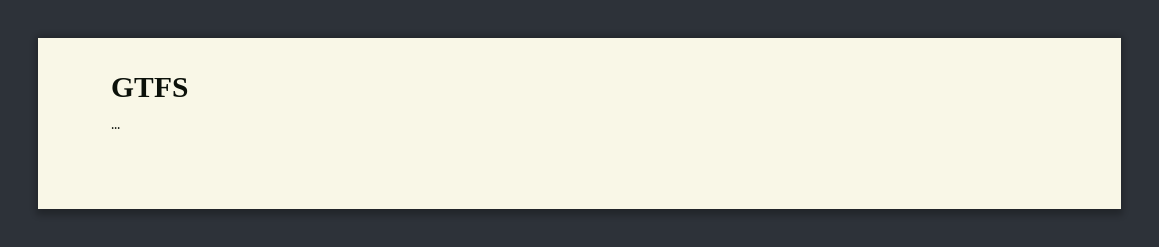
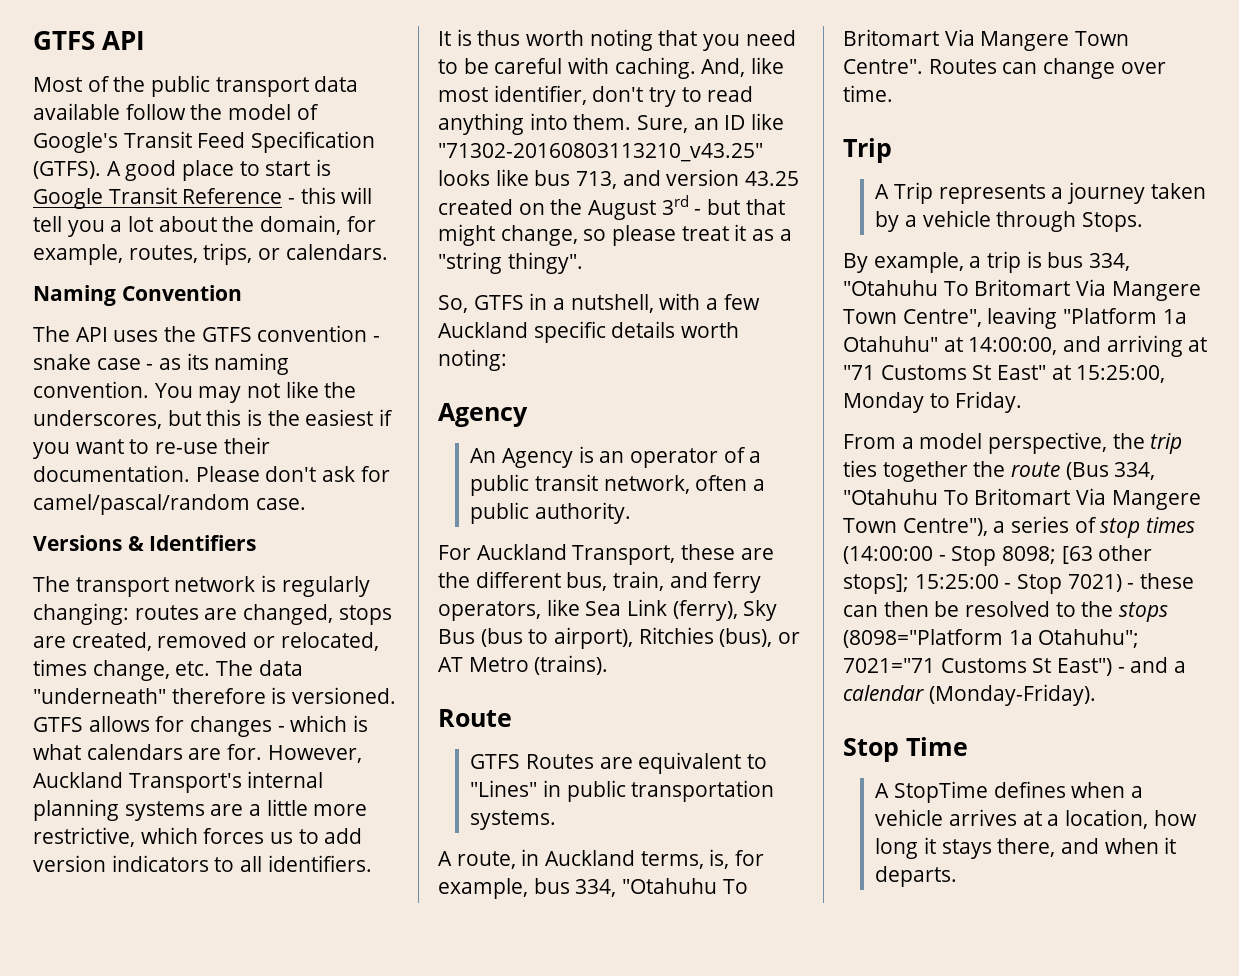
- GTFS
- ...
+ GTFS API
+ Most of the public transport data available follow the model of Google's Transit Feed Specification (GTFS). A good place to start is Google Transit Reference - this will tell you a lot about the domain, for example, routes, trips, or calendars.
+ Naming Convention
+ The API uses the GTFS convention - snake case - as its naming convention. You may not like the underscores, but this is the easiest if you want to re-use their documentation. Please don't ask for camel/pascal/random case.
+ Versions & Identifiers
+ The transport network is regularly changing: routes are changed, stops are created, removed or relocated, times change, etc. The data "underneath" therefore is versioned. GTFS allows for changes - which is what calendars are for. However, Auckland Transport's internal planning systems are a little more restrictive, which forces us to add version indicators to all identifiers.
+ It is thus worth noting that you need to be careful with caching. And, like most identifier, don't try to read anything into them. Sure, an ID like "71302-20160803113210_v43.25" looks like bus 713, and version 43.25 created on the August 3rd - but that might change, so please treat it as a "string thingy".
+ So, GTFS in a nutshell, with a few Auckland specific details worth noting:
+ Agency
+ An Agency is an operator of a public transit network, often a public authority.
+ For Auckland Transport, these are the different bus, train, and ferry operators, like Sea Link (ferry), Sky Bus (bus to airport), Ritchies (bus), or AT Metro (trains).
+ Route
+ GTFS Routes are equivalent to "Lines" in public transportation systems.
+ A route, in Auckland terms, is, for example, bus 334, "Otahuhu To Britomart Via Mangere Town Centre". Routes can change over time.
+ Trip
+ A Trip represents a journey taken by a vehicle through Stops.
+ By example, a trip is bus 334, "Otahuhu To Britomart Via Mangere Town Centre", leaving "Platform 1a Otahuhu" at 14:00:00, and arriving at "71 Customs St East" at 15:25:00, Monday to Friday.
+ From a model perspective, the trip ties together the route (Bus 334, "Otahuhu To Britomart Via Mangere Town Centre"), a series of stop times (14:00:00 - Stop 8098; [63 other stops]; 15:25:00 - Stop 7021) - these can then be resolved to the stops (8098="Platform 1a Otahuhu"; 7021="71 Customs St East") - and a calendar (Monday-Friday).
+ Stop Time
+ A StopTime defines when a vehicle arrives at a location, how long it stays there, and when it departs.

